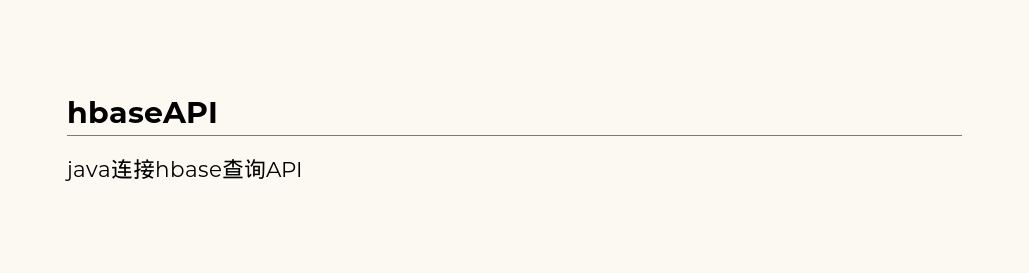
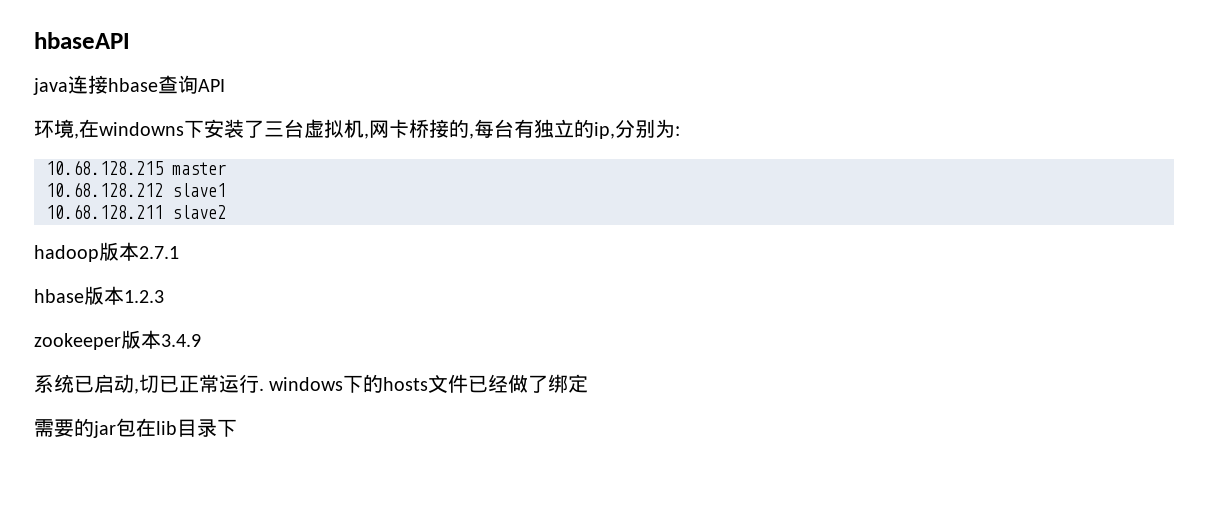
+ 环境,在windowns下安装了三台虚拟机,网卡桥接的,每台有独立的ip,分别为:
+ 10.68.128.215 master
+ 10.68.128.212 slave1
+ 10.68.128.211 slave2
+ hadoop版本2.7.1
+ hbase版本1.2.3
+ zookeeper版本3.4.9
+ 系统已启动,切已正常运行. windows下的hosts文件已经做了绑定
+ 需要的jar包在lib目录下

